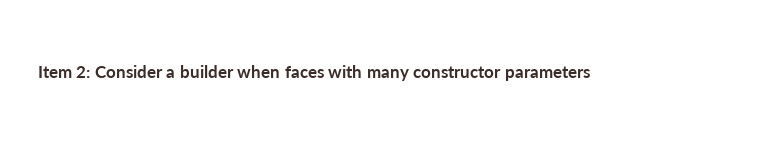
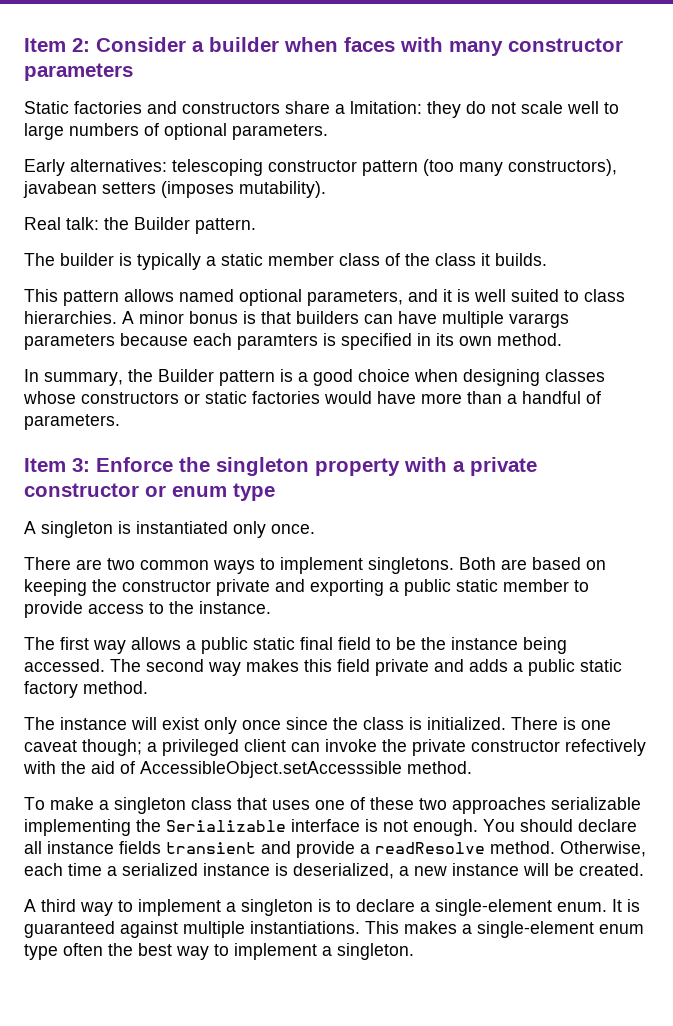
+ Static factories and constructors share a lmitation: they do not scale well to large numbers of optional parameters.
+ Early alternatives: telescoping constructor pattern (too many constructors), javabean setters (imposes mutability).
+ Real talk: the Builder pattern.
+ The builder is typically a static member class of the class it builds.
+ This pattern allows named optional parameters, and it is well suited to class hierarchies. A minor bonus is that builders can have multiple varargs parameters because each paramters is specified in its own method.
+ In summary, the Builder pattern is a good choice when designing classes whose constructors or static factories would have more than a handful of parameters.
+ Item 3: Enforce the singleton property with a private constructor or enum type
+ A singleton is instantiated only once.
+ There are two common ways to implement singletons. Both are based on keeping the constructor private and exporting a public static member to provide access to the instance.
+ The first way allows a public static final field to be the instance being accessed. The second way makes this field private and adds a public static factory method.
+ The instance will exist only once since the class is initialized. There is one caveat though; a privileged client can invoke the private constructor refectively with the aid of AccessibleObject.setAccesssible method.
+ To make a singleton class that uses one of these two approaches serializable implementing the Serializable interface is not enough. You should declare all instance fields transient and provide a readResolve method. Otherwise, each time a serialized instance is deserialized, a new instance will be created.
+ A third way to implement a singleton is to declare a single-element enum. It is guaranteed against multiple instantiations. This makes a single-element enum type often the best way to implement a singleton.

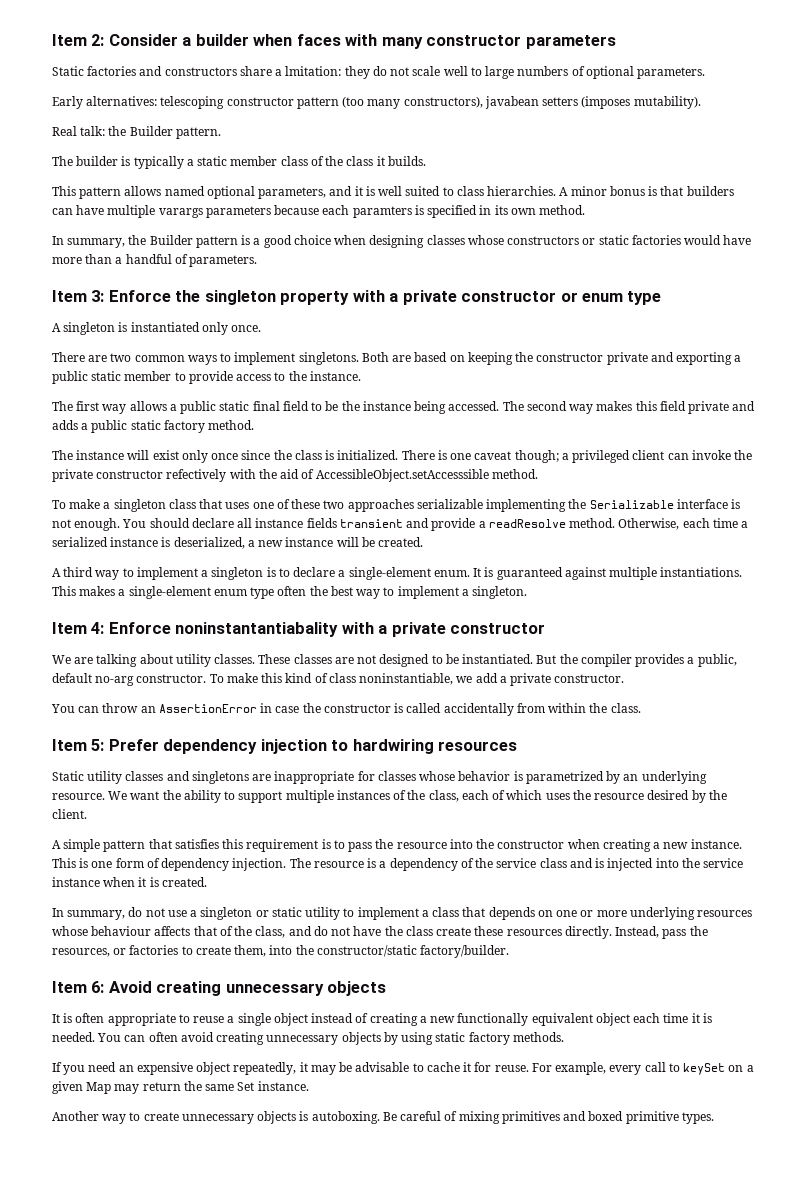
+ Item 4: Enforce noninstantantiabality with a private constructor
+ We are talking about utility classes. These classes are not designed to be instantiated. But the compiler provides a public, default no-arg constructor. To make this kind of class noninstantiable, we add a private constructor.
+ You can throw an AssertionError in case the constructor is called accidentally from within the class.
+ Item 5: Prefer dependency injection to hardwiring resources
+ Static utility classes and singletons are inappropriate for classes whose behavior is parametrized by an underlying resource. We want the ability to support multiple instances of the class, each of which uses the resource desired by the client.
+ A simple pattern that satisfies this requirement is to pass the resource into the constructor when creating a new instance. This is one form of dependency injection. The resource is a dependency of the service class and is injected into the service instance when it is created.
+ In summary, do not use a singleton or static utility to implement a class that depends on one or more underlying resources whose behaviour affects that of the class, and do not have the class create these resources directly. Instead, pass the resources, or factories to create them, into the constructor/static factory/builder.
+ Item 6: Avoid creating unnecessary objects
+ It is often appropriate to reuse a single object instead of creating a new functionally equivalent object each time it is needed. You can often avoid creating unnecessary objects by using static factory methods.
+ If you need an expensive object repeatedly, it may be advisable to cache it for reuse. For example, every call to keySet on a given Map may return the same Set instance.
+ Another way to create unnecessary objects is autoboxing. Be careful of mixing primitives and boxed primitive types.

